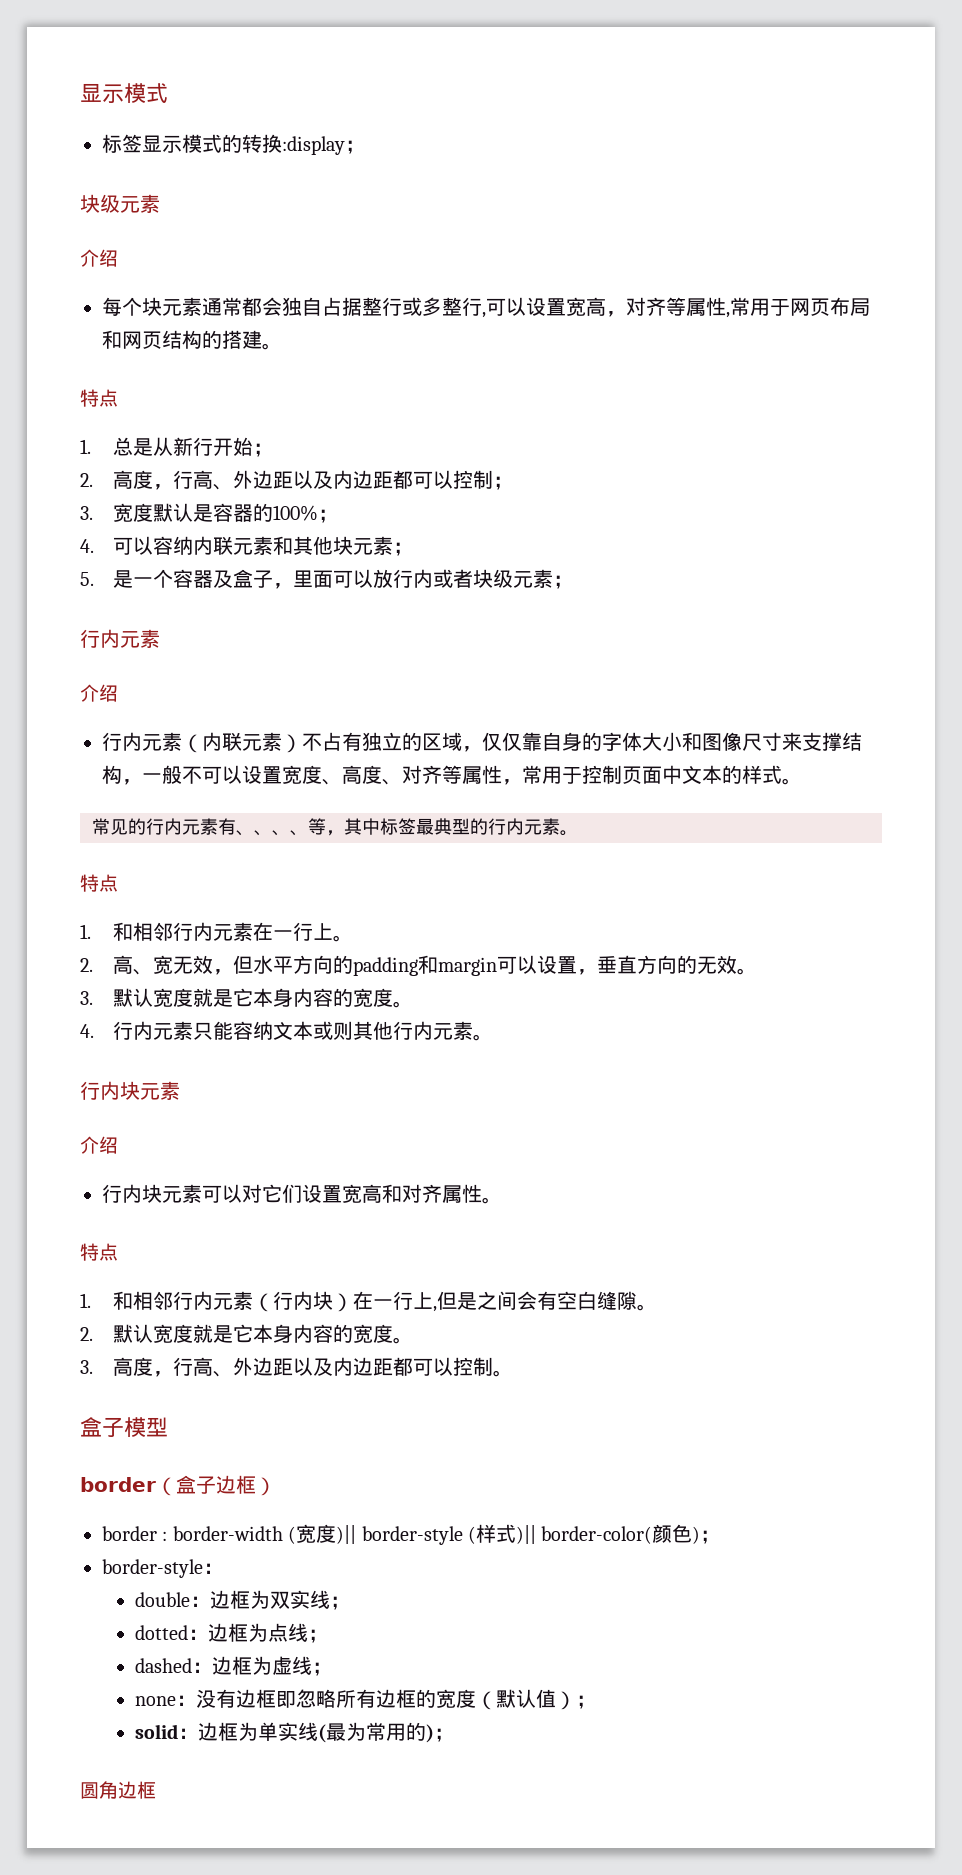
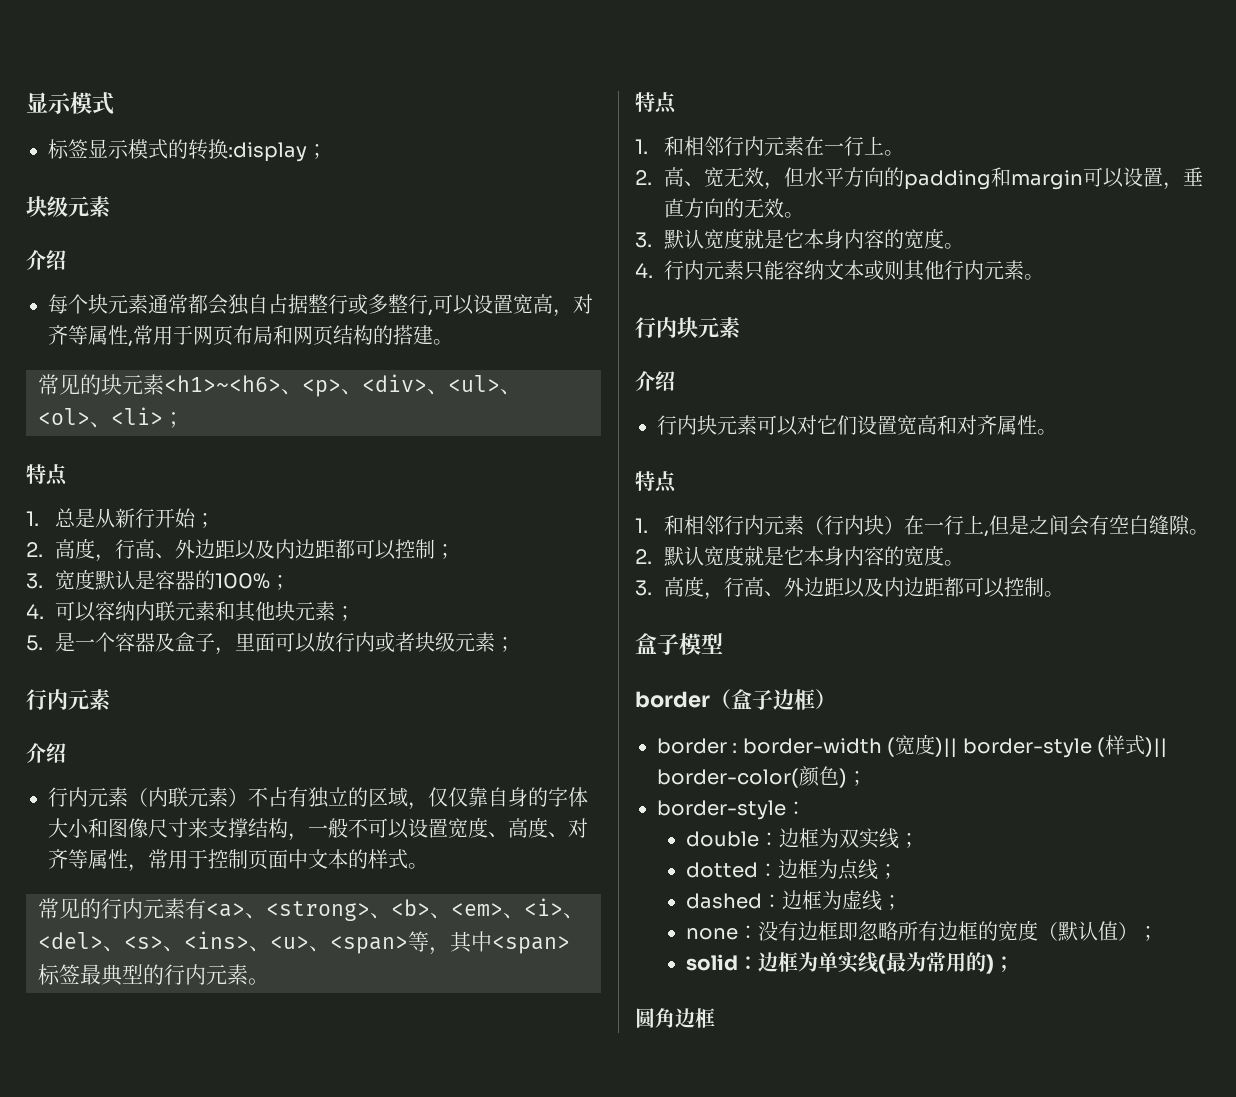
+ 常见的块元素<h1>~<h6>、<p>、<div>、<ul>、<ol>、<li>；
- 常见的行内元素有、、、、等，其中标签最典型的行内元素。
+ 常见的行内元素有<a>、<strong>、<b>、<em>、<i>、<del>、<s>、<ins>、<u>、<span>等，其中<span>标签最典型的行内元素。

